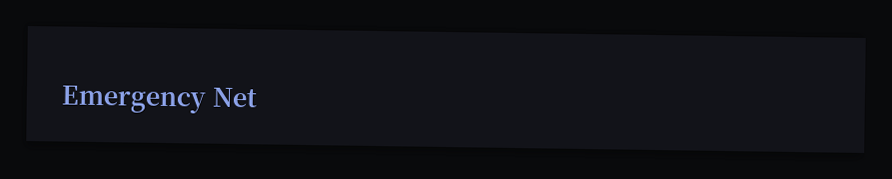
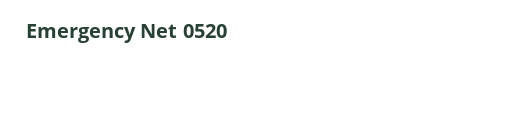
- Emergency Net
+ Emergency Net 0520

